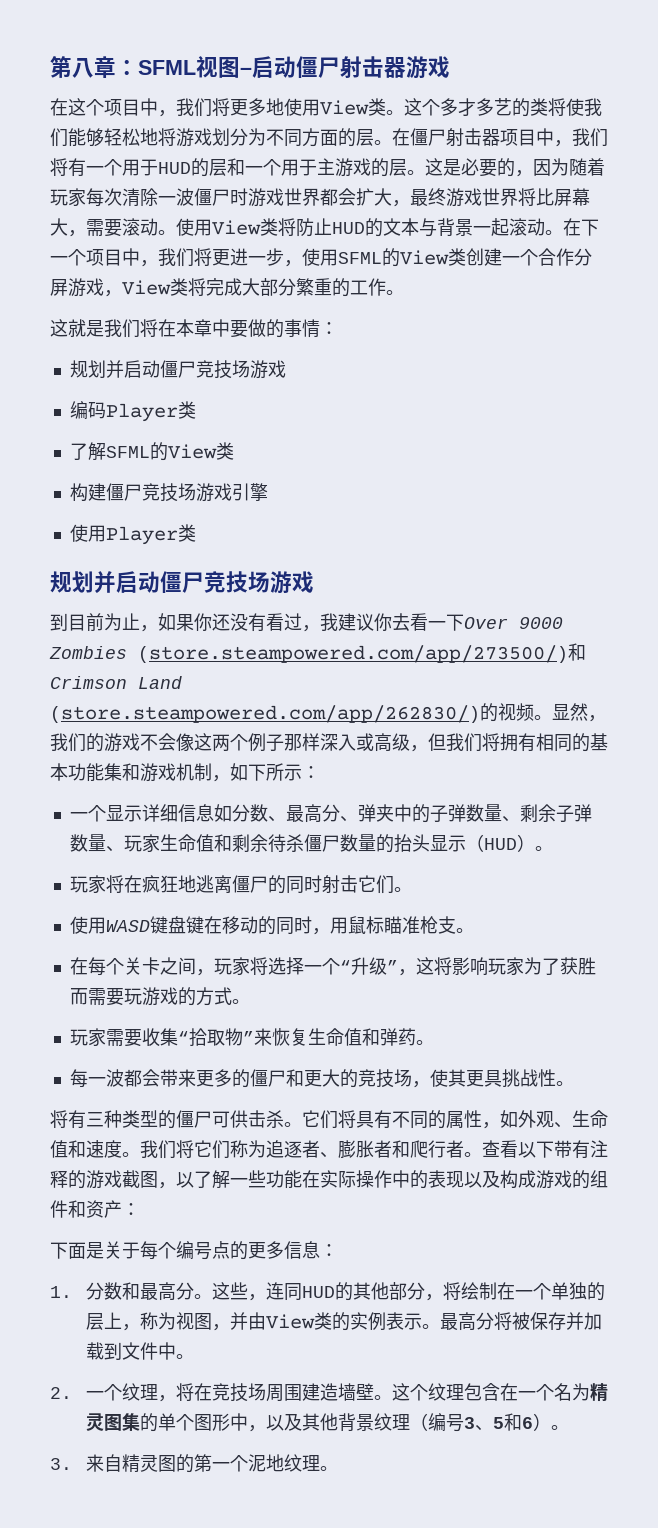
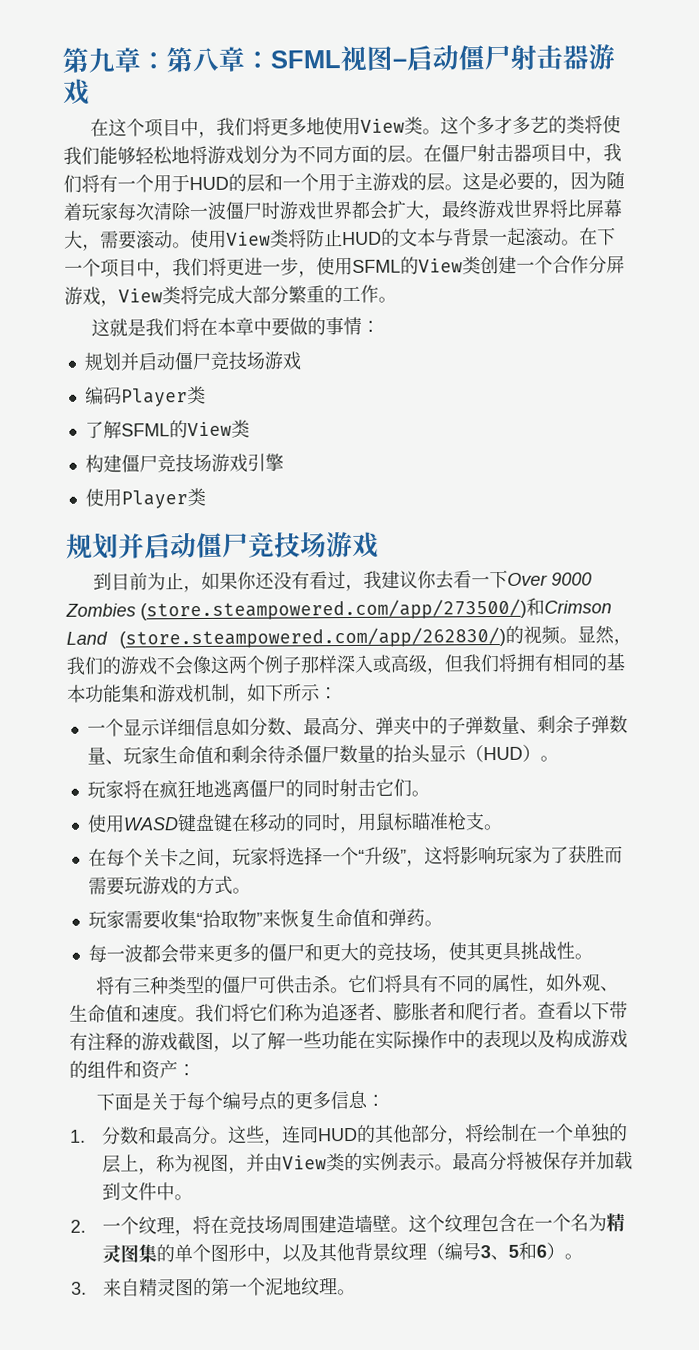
- 第八章：SFML视图–启动僵尸射击器游戏
+ 第九章：第八章：SFML视图–启动僵尸射击器游戏

